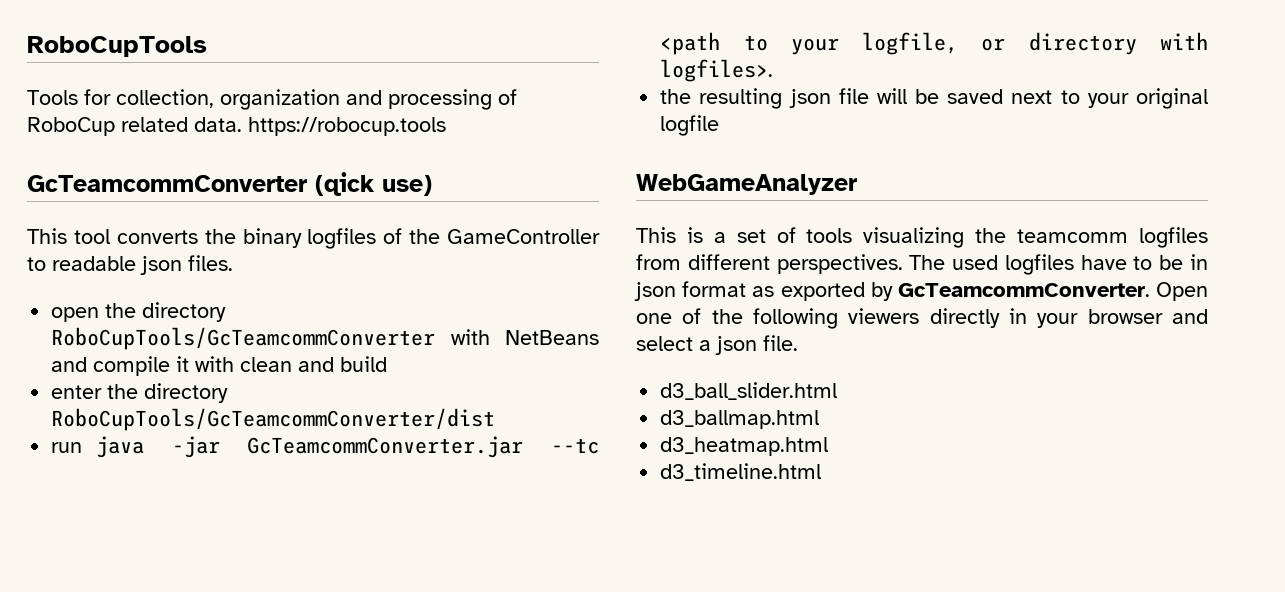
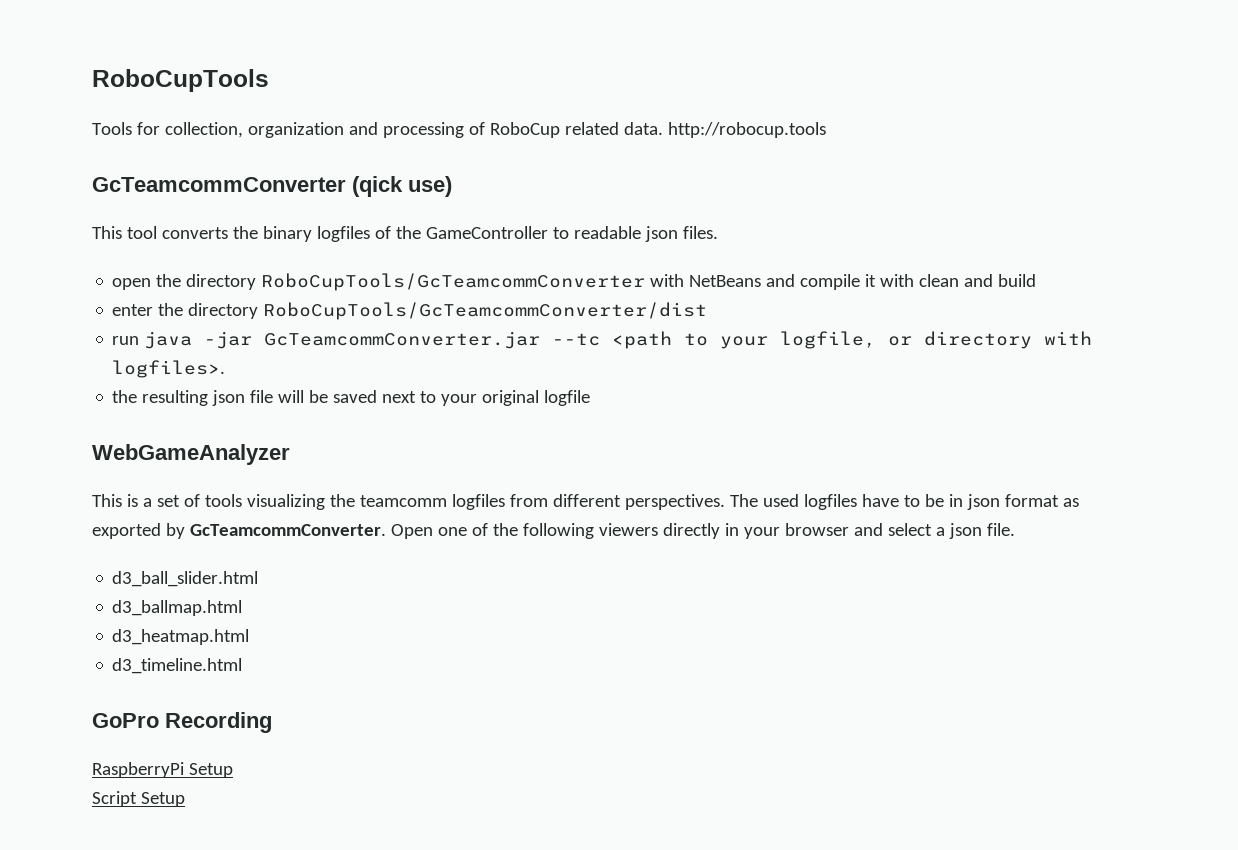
- Tools for collection, organization and processing of RoboCup related data. https://robocup.tools
+ Tools for collection, organization and processing of RoboCup related data. http://robocup.tools
+ GoPro Recording
+ RaspberryPi Setup
+ Script Setup

